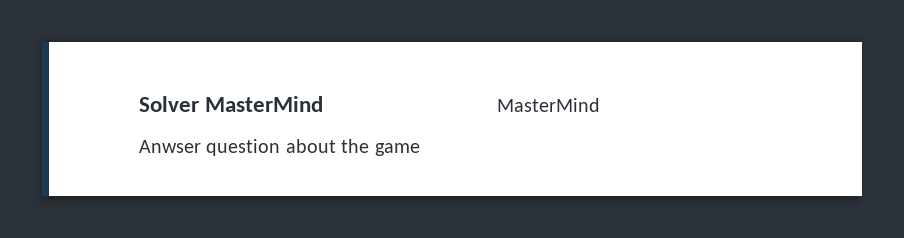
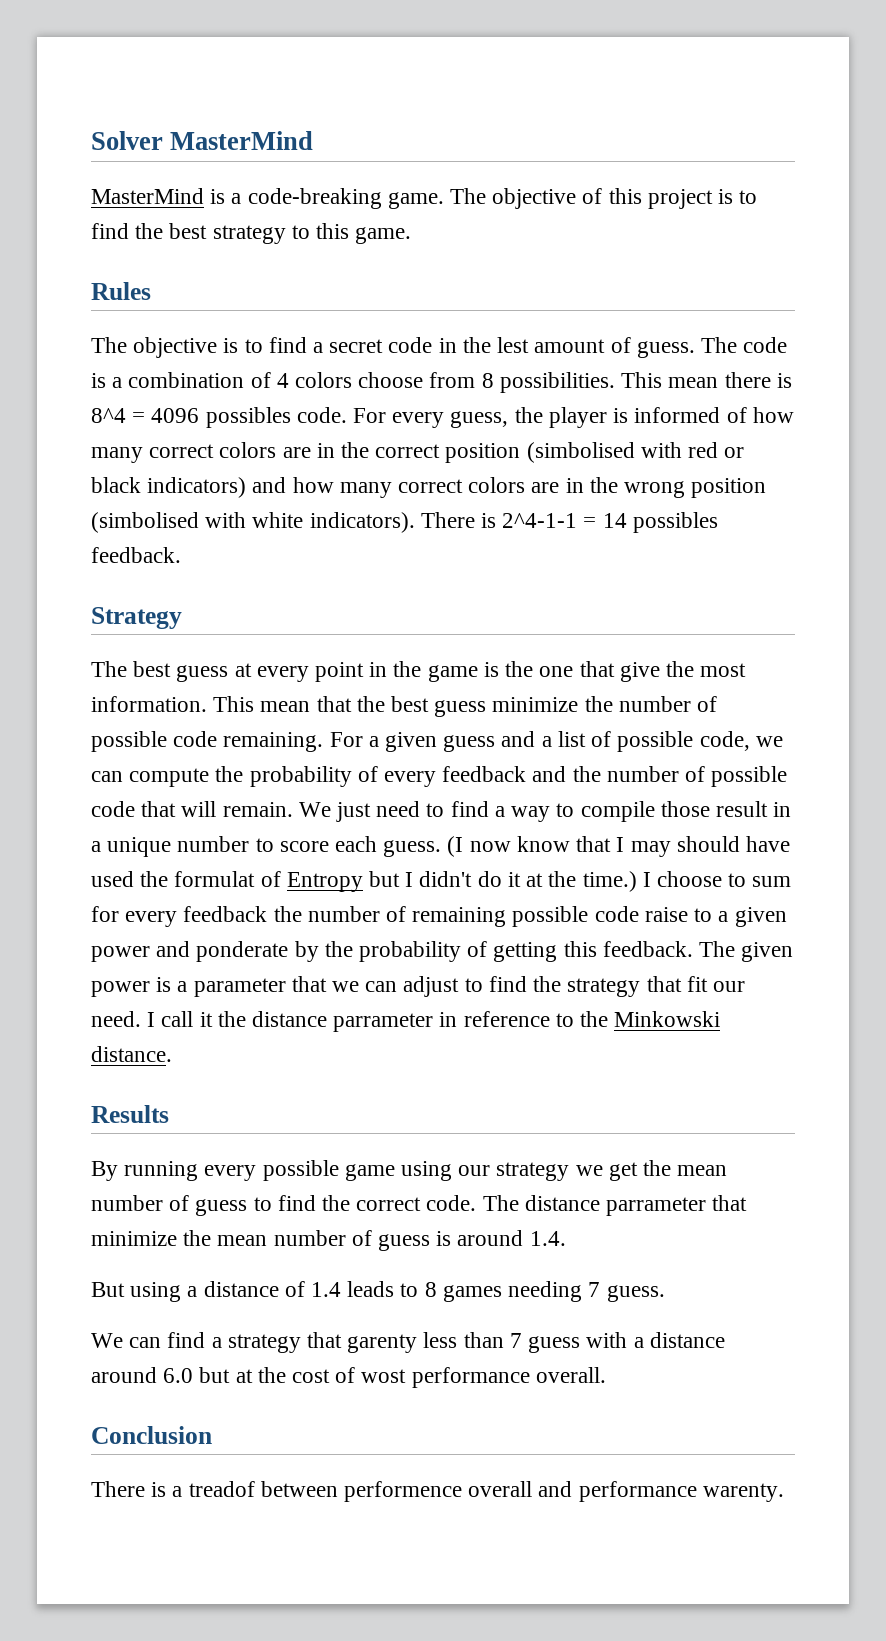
- Anwser question about the game MasterMind
+ MasterMind is a code-breaking game. The objective of this project is to find the best strategy to this game.
+ Rules
+ The objective is to find a secret code in the lest amount of guess. The code is a combination of 4 colors choose from 8 possibilities. This mean there is 8^4 = 4096 possibles code. For every guess, the player is informed of how many correct colors are in the correct position (simbolised with red or black indicators) and how many correct colors are in the wrong position (simbolised with white indicators). There is 2^4-1-1 = 14 possibles feedback.
+ Strategy
+ The best guess at every point in the game is the one that give the most information. This mean that the best guess minimize the number of possible code remaining. For a given guess and a list of possible code, we can compute the probability of every feedback and the number of possible code that will remain. We just need to find a way to compile those result in a unique number to score each guess. (I now know that I may should have used the formulat of Entropy but I didn't do it at the time.) I choose to sum for every feedback the number of remaining possible code raise to a given power and ponderate by the probability of getting this feedback. The given power is a parameter that we can adjust to find the strategy that fit our need. I call it the distance parrameter in reference to the Minkowski distance.
+ Results
+ By running every possible game using our strategy we get the mean number of guess to find the correct code. The distance parrameter that minimize the mean number of guess is around 1.4.
+ But using a distance of 1.4 leads to 8 games needing 7 guess.
+ We can find a strategy that garenty less than 7 guess with a distance around 6.0 but at the cost of wost performance overall.
+ Conclusion
+ There is a treadof between performence overall and performance warenty.

